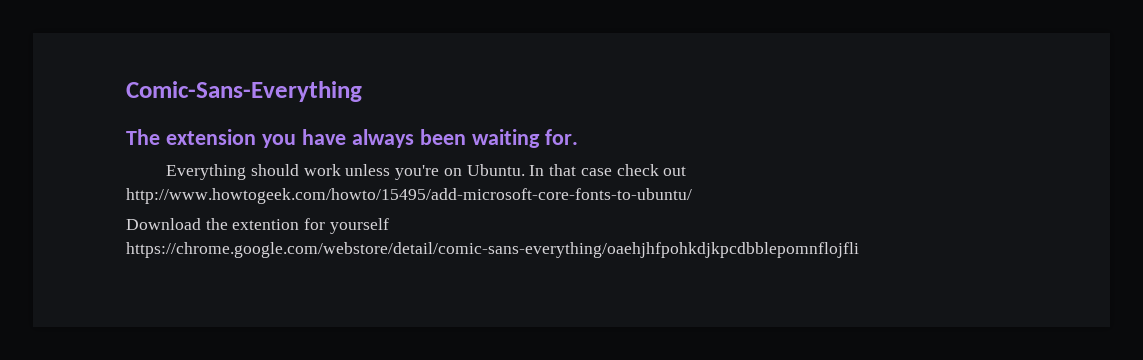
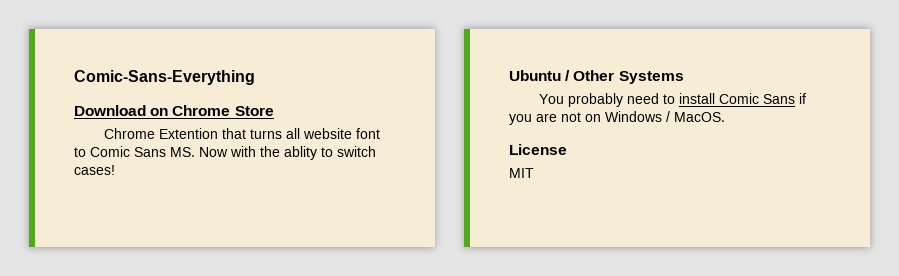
- The extension you have always been waiting for.
- Everything should work unless you're on Ubuntu. In that case check out http://www.howtogeek.com/howto/15495/add-microsoft-core-fonts-to-ubuntu/
- Download the extention for yourself https://chrome.google.com/webstore/detail/comic-sans-everything/oaehjhfpohkdjkpcdbblepomnflojfli
+ Download on Chrome Store
+ Chrome Extention that turns all website font to Comic Sans MS. Now with the ablity to switch cases!
+ Ubuntu / Other Systems
+ You probably need to install Comic Sans if you are not on Windows / MacOS.
+ License
+ MIT

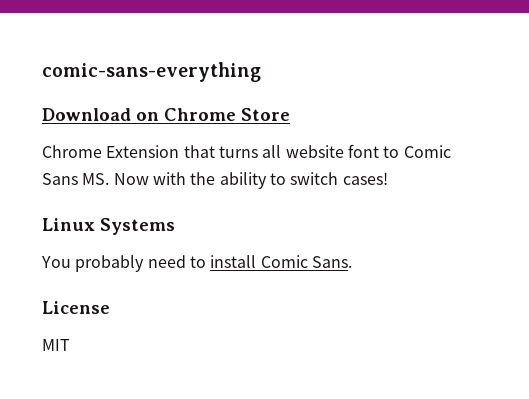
- Comic-Sans-Everything
+ comic-sans-everything
- Chrome Extention that turns all website font to Comic Sans MS. Now with the ablity to switch cases!
+ Chrome Extension that turns all website font to Comic Sans MS. Now with the ability to switch cases!
- Ubuntu / Other Systems
+ Linux Systems
- You probably need to install Comic Sans if you are not on Windows / MacOS.
+ You probably need to install Comic Sans.

